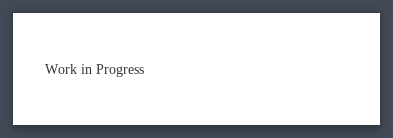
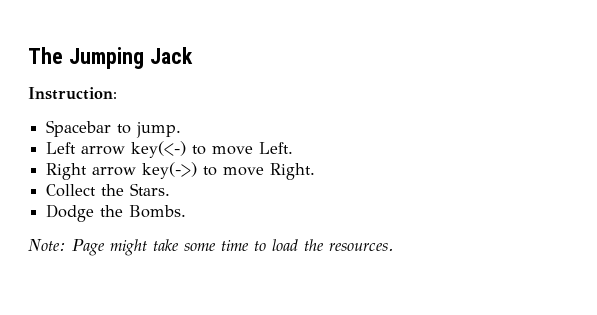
- Work in Progress
+ The Jumping Jack
+ Instruction:
+ Spacebar to jump.
+ Left arrow key(<-) to move Left.
+ Right arrow key(->) to move Right.
+ Collect the Stars.
+ Dodge the Bombs.
+ Note: Page might take some time to load the resources.

